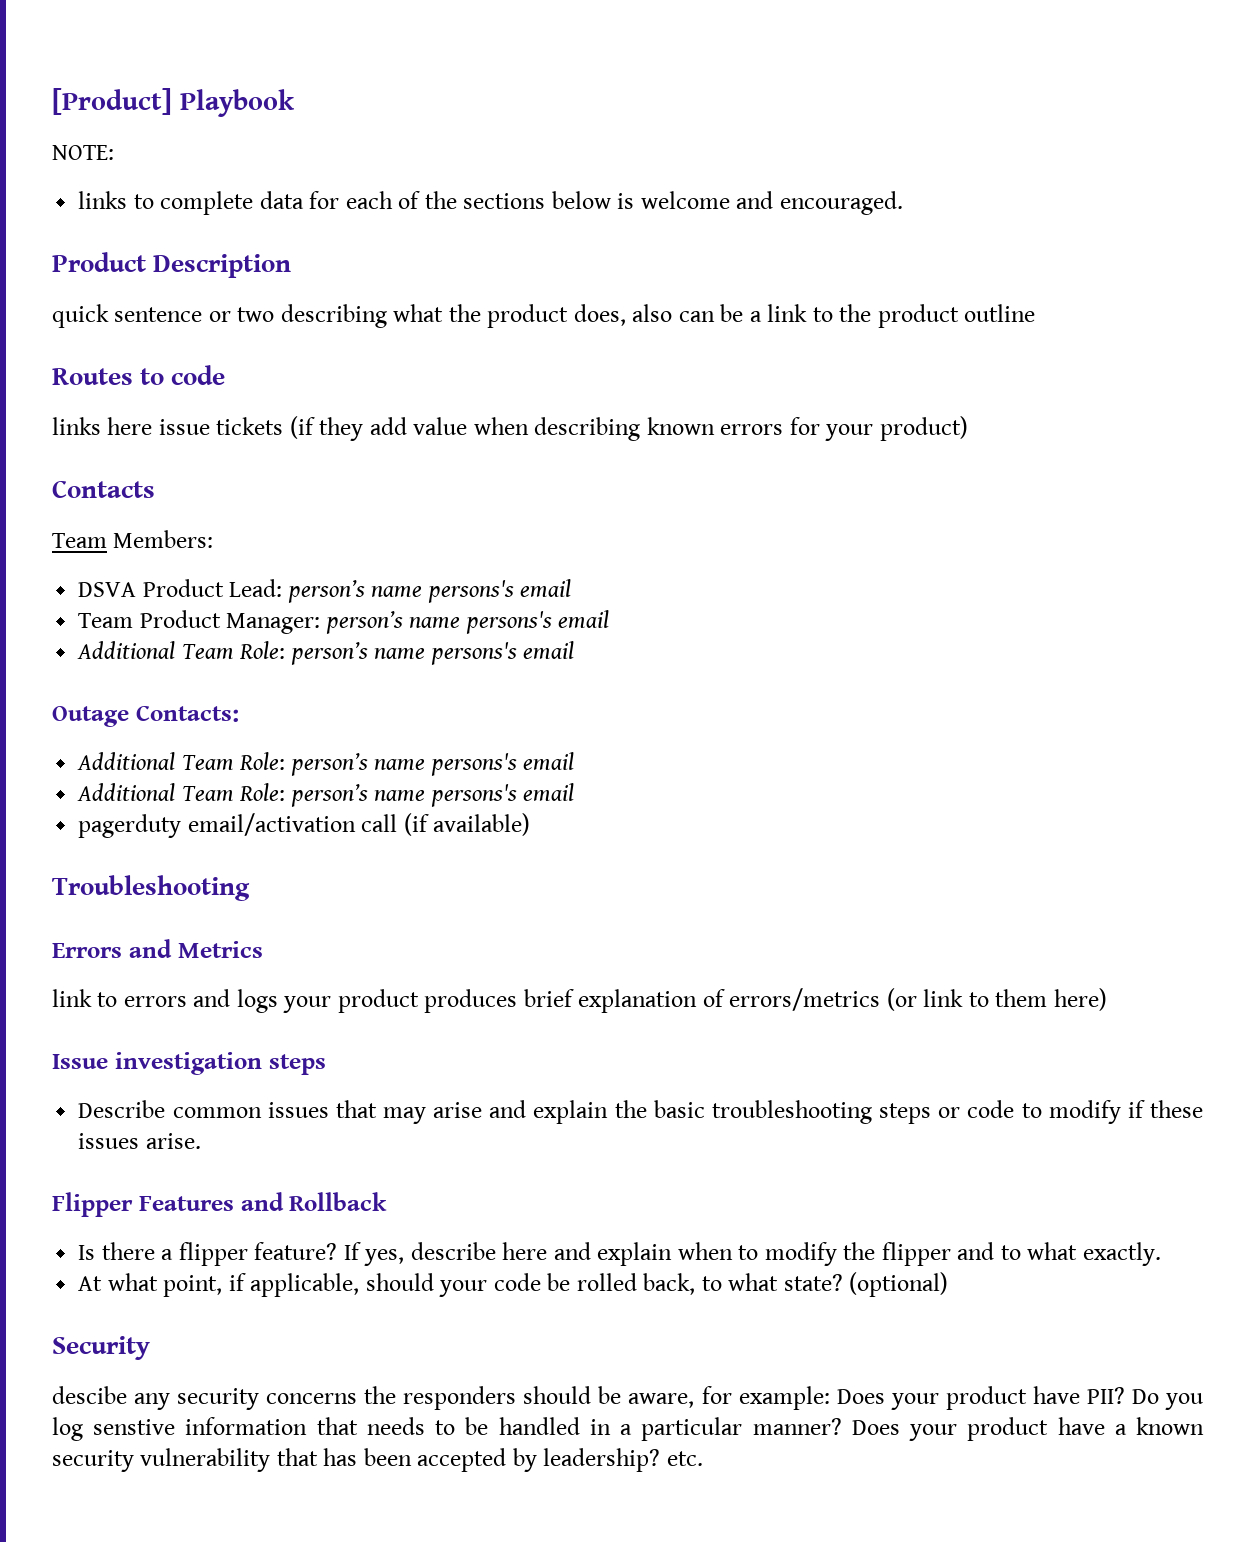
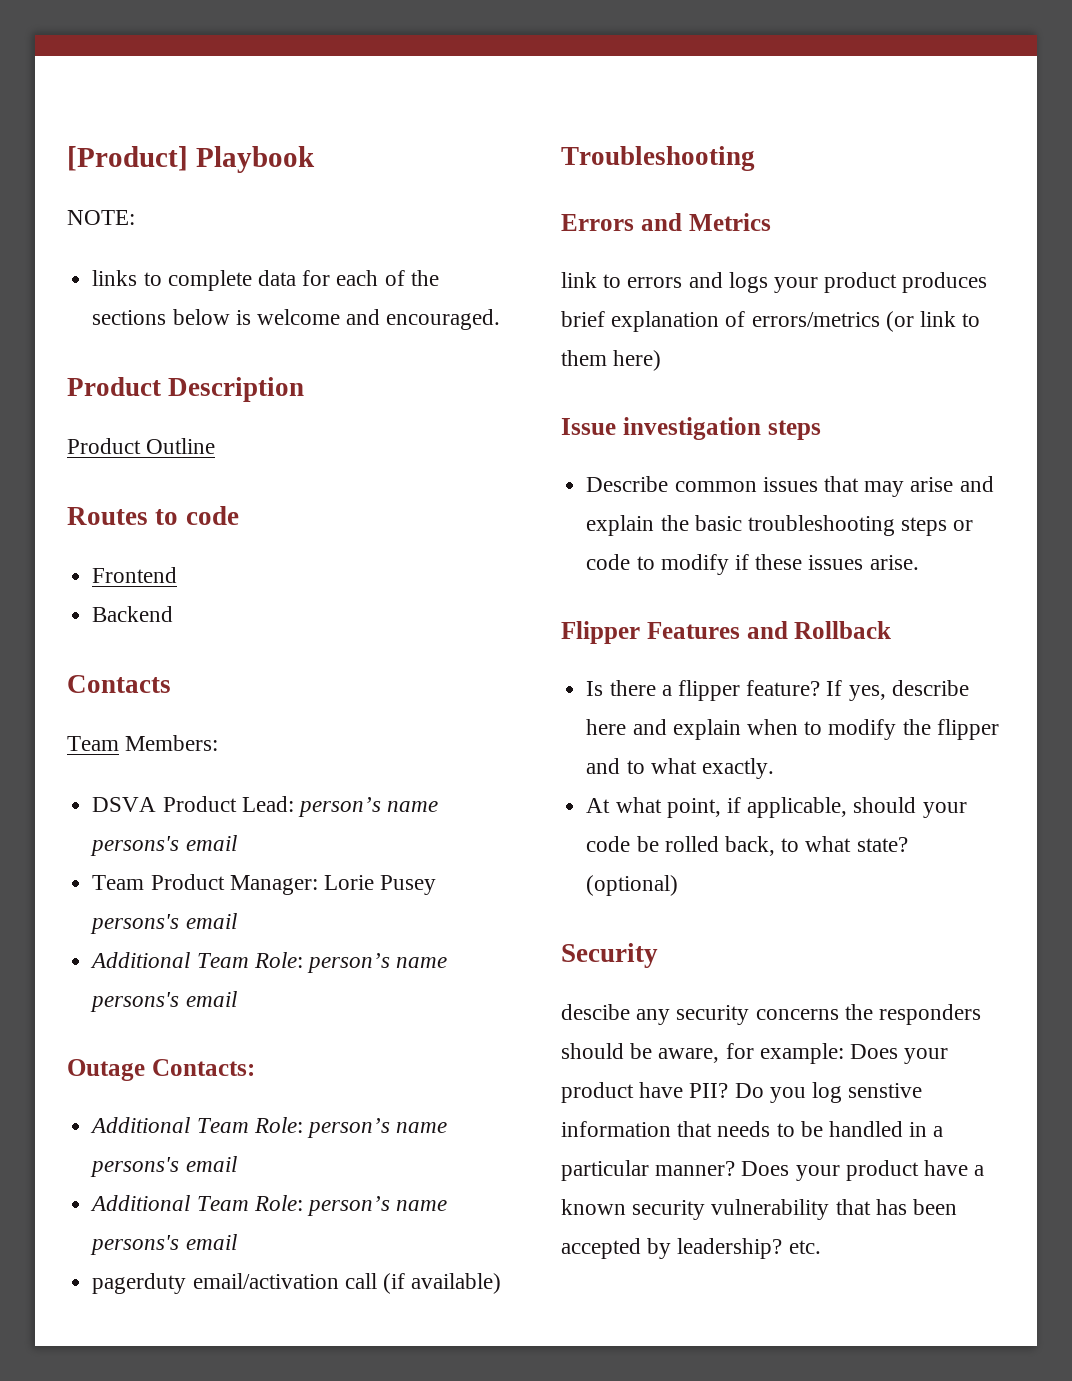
- quick sentence or two describing what the product does, also can be a link to the product outline
+ Product Outline
  Routes to code
- links here issue tickets (if they add value when describing known errors for your product)
+ Frontend
+ Backend
- Team Product Manager: person’s name persons's email
+ Team Product Manager: Lorie Pusey persons's email

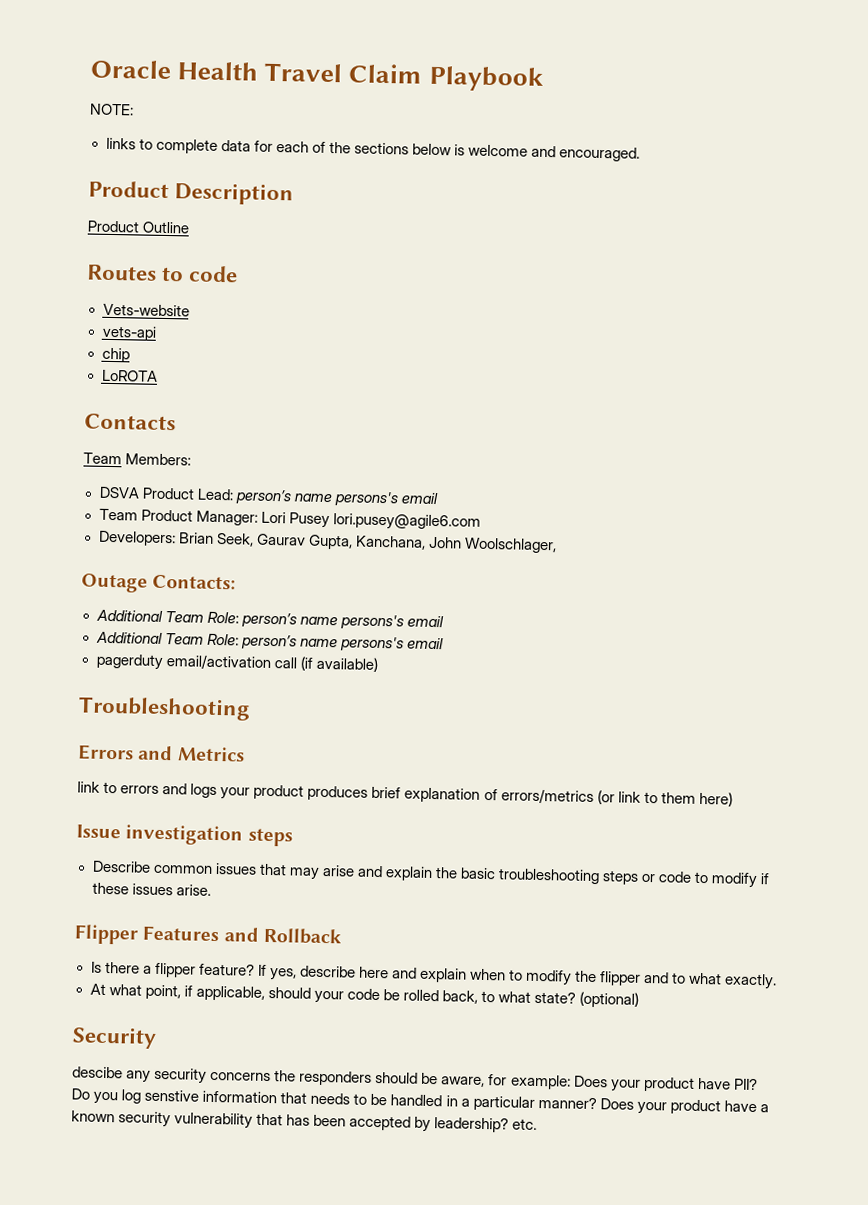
- [Product] Playbook
+ Oracle Health Travel Claim Playbook
- Frontend
- Backend
+ Vets-website
+ vets-api
+ chip
+ LoROTA
- Team Product Manager: Lorie Pusey persons's email
- Additional Team Role: person’s name persons's email
+ Team Product Manager: Lori Pusey lori.pusey@agile6.com
+ Developers: Brian Seek, Gaurav Gupta, Kanchana, John Woolschlager,

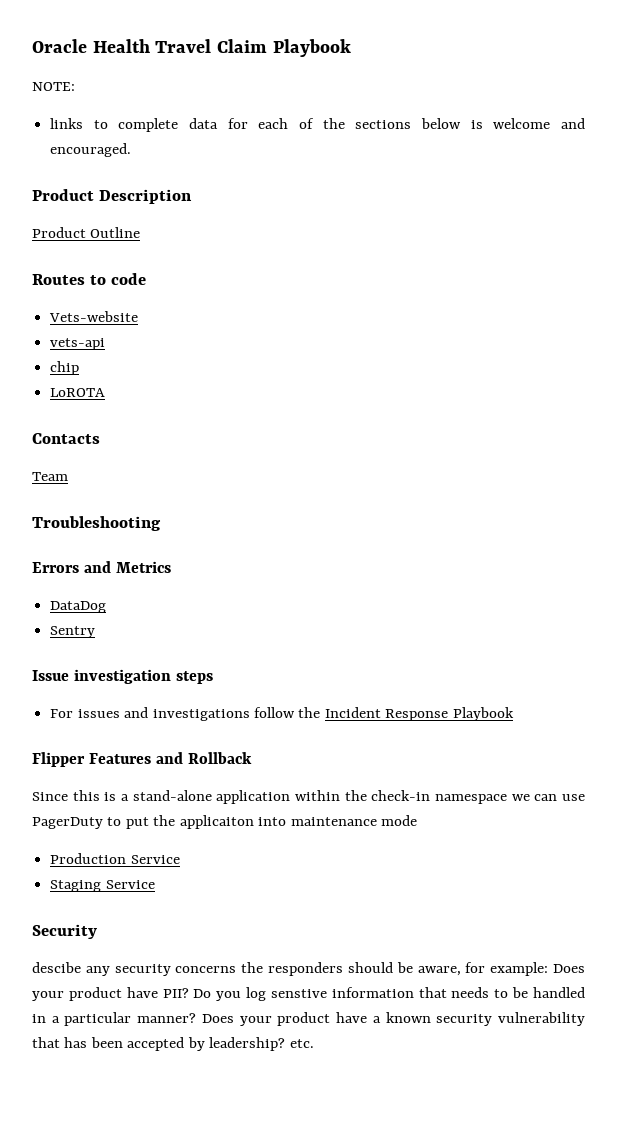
- Team Members:
- DSVA Product Lead: person’s name persons's email
- Team Product Manager: Lori Pusey lori.pusey@agile6.com
- Developers: Brian Seek, Gaurav Gupta, Kanchana, John Woolschlager,
- Outage Contacts:
- Additional Team Role: person’s name persons's email
- Additional Team Role: person’s name persons's email
- pagerduty email/activation call (if available)
+ Team
  Troubleshooting
  Errors and Metrics
- link to errors and logs your product produces brief explanation of errors/metrics (or link to them here)
+ DataDog
+ Sentry
  Issue investigation steps
- Describe common issues that may arise and explain the basic troubleshooting steps or code to modify if these issues arise.
+ For issues and investigations follow the Incident Response Playbook
  Flipper Features and Rollback
- Is there a flipper feature? If yes, describe here and explain when to modify the flipper and to what exactly.
- At what point, if applicable, should your code be rolled back, to what state? (optional)
+ Since this is a stand-alone application within the check-in namespace we can use PagerDuty to put the applicaiton into maintenance mode
+ Production Service
+ Staging Service

